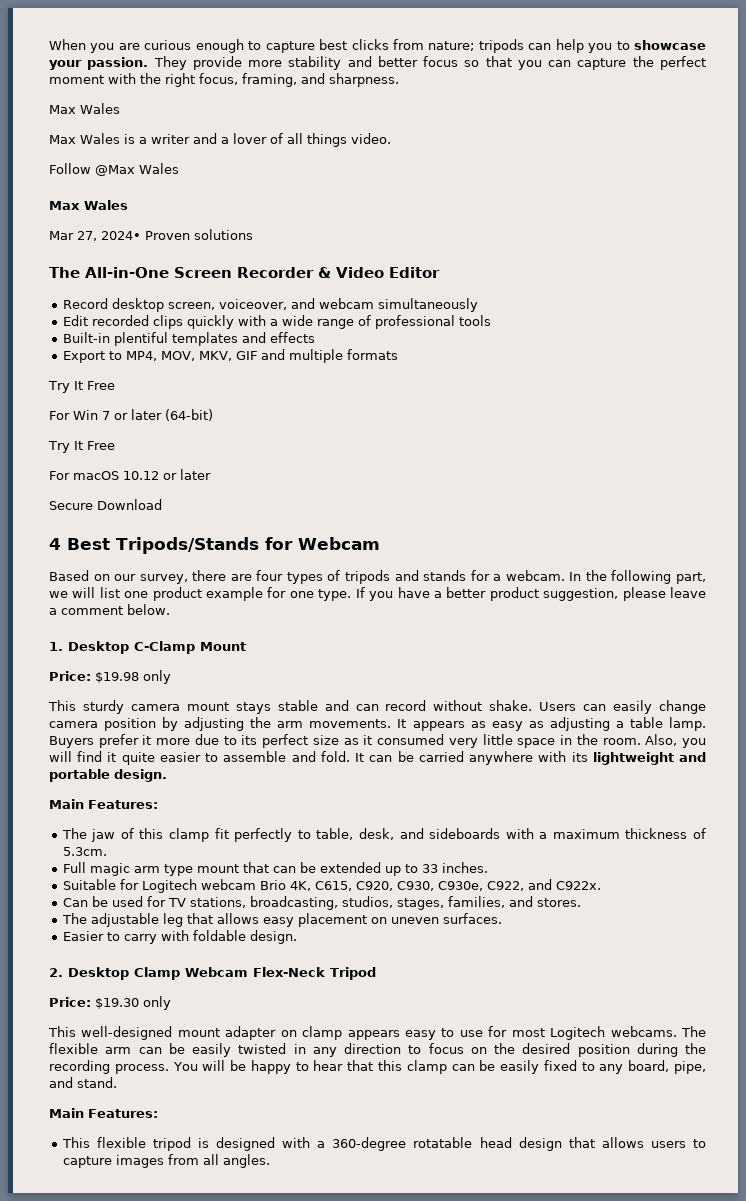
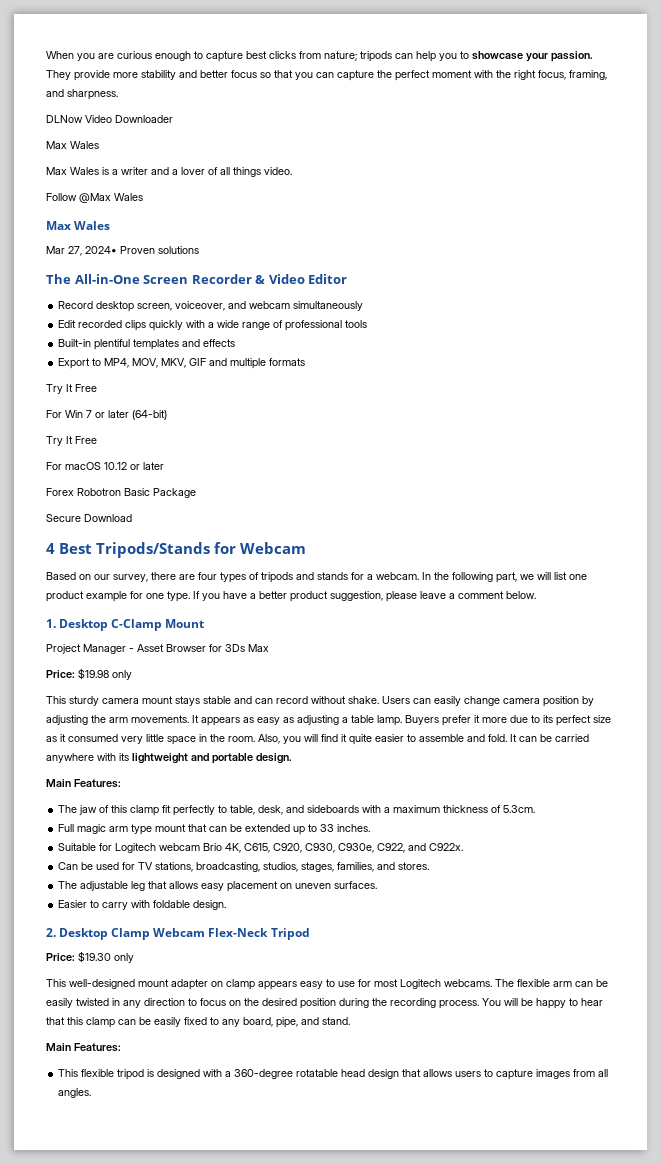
+ DLNow Video Downloader
+ Forex Robotron Basic Package
+ Project Manager - Asset Browser for 3Ds Max

